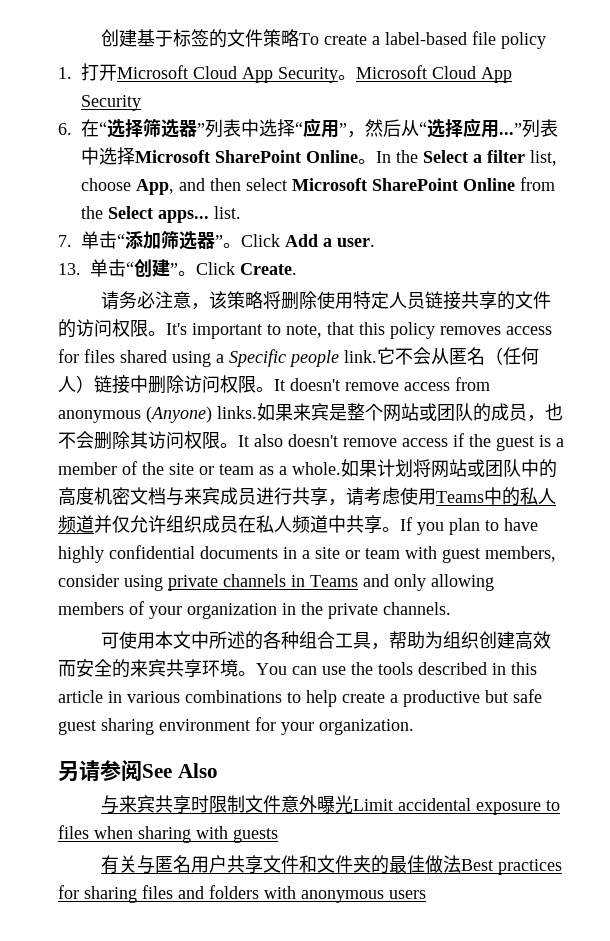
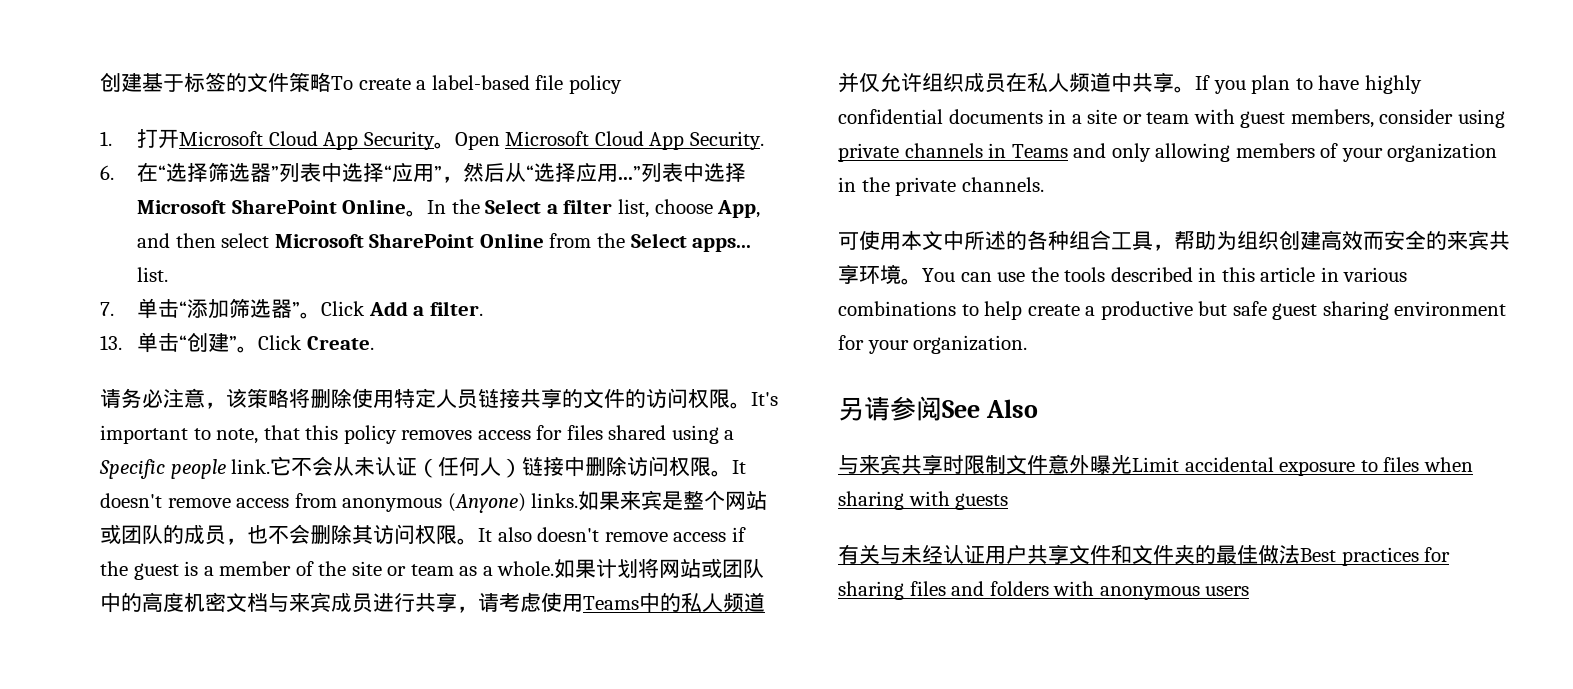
- 1.打开Microsoft Cloud App Security。Microsoft Cloud App Security
+ 1.打开Microsoft Cloud App Security。Open Microsoft Cloud App Security.
- Click Add a user.
+ Click Add a filter.
- 它不会从匿名（任何人）链接中删除访问权限。
+ 它不会从未认证（任何人）链接中删除访问权限。
- 有关与匿名用户共享文件和文件夹的最佳做法Best practices for sharing files and folders with anonymous users
+ 有关与未经认证用户共享文件和文件夹的最佳做法Best practices for sharing files and folders with anonymous users

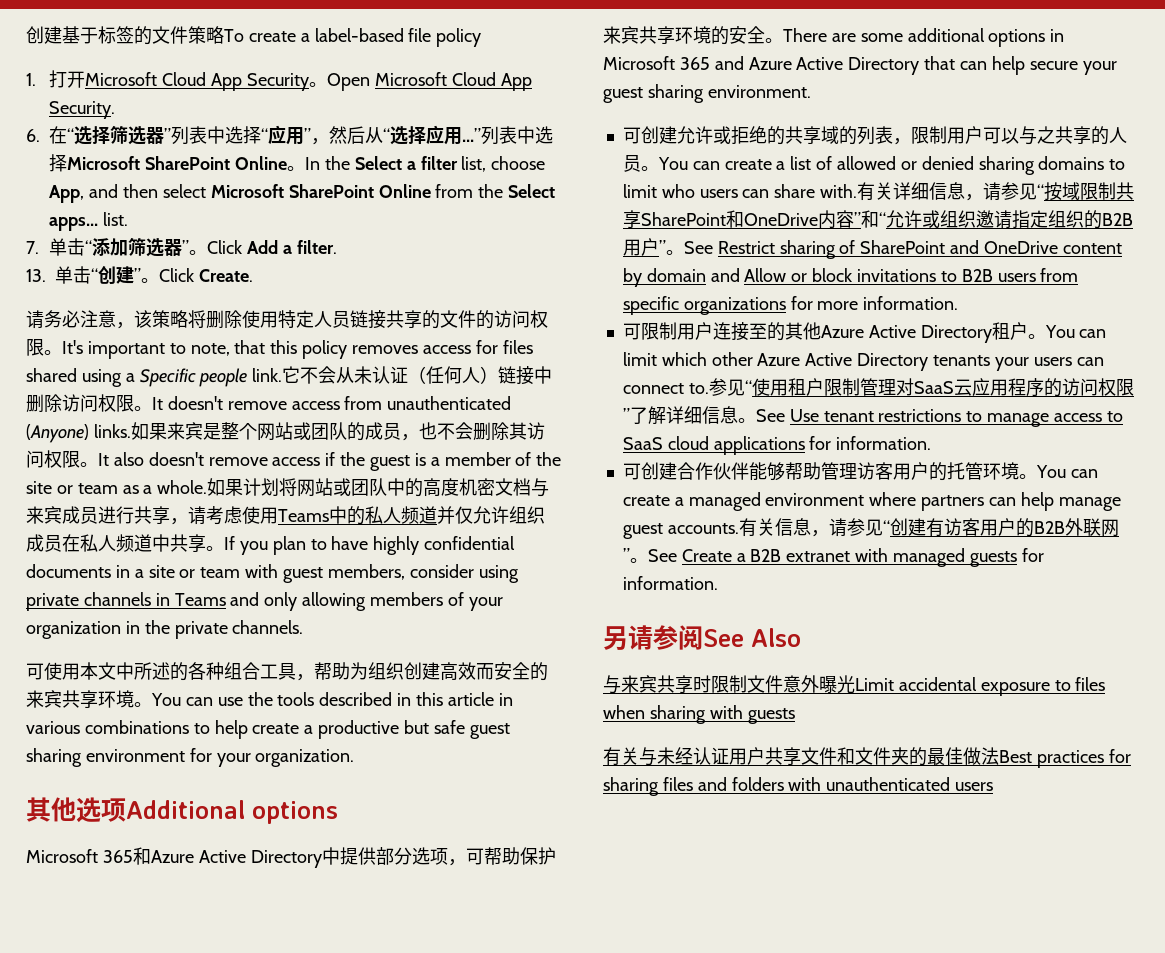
- It doesn't remove access from anonymous (Anyone) links.
+ It doesn't remove access from unauthenticated (Anyone) links.
+ 其他选项Additional options
+ Microsoft 365和Azure Active Directory中提供部分选项，可帮助保护来宾共享环境的安全。There are some additional options in Microsoft 365 and Azure Active Directory that can help secure your guest sharing environment.
+ 可创建允许或拒绝的共享域的列表，限制用户可以与之共享的人员。You can create a list of allowed or denied sharing domains to limit who users can share with.有关详细信息，请参见“按域限制共享SharePoint和OneDrive内容”和“允许或组织邀请指定组织的B2B用户”。See Restrict sharing of SharePoint and OneDrive content by domain and Allow or block invitations to B2B users from specific organizations for more information.
+ 可限制用户连接至的其他Azure Active Directory租户。You can limit which other Azure Active Directory tenants your users can connect to.参见“使用租户限制管理对SaaS云应用程序的访问权限”了解详细信息。See Use tenant restrictions to manage access to SaaS cloud applications for information.
+ 可创建合作伙伴能够帮助管理访客用户的托管环境。You can create a managed environment where partners can help manage guest accounts.有关信息，请参见“创建有访客用户的B2B外联网”。See Create a B2B extranet with managed guests for information.
- 有关与未经认证用户共享文件和文件夹的最佳做法Best practices for sharing files and folders with anonymous users
+ 有关与未经认证用户共享文件和文件夹的最佳做法Best practices for sharing files and folders with unauthenticated users

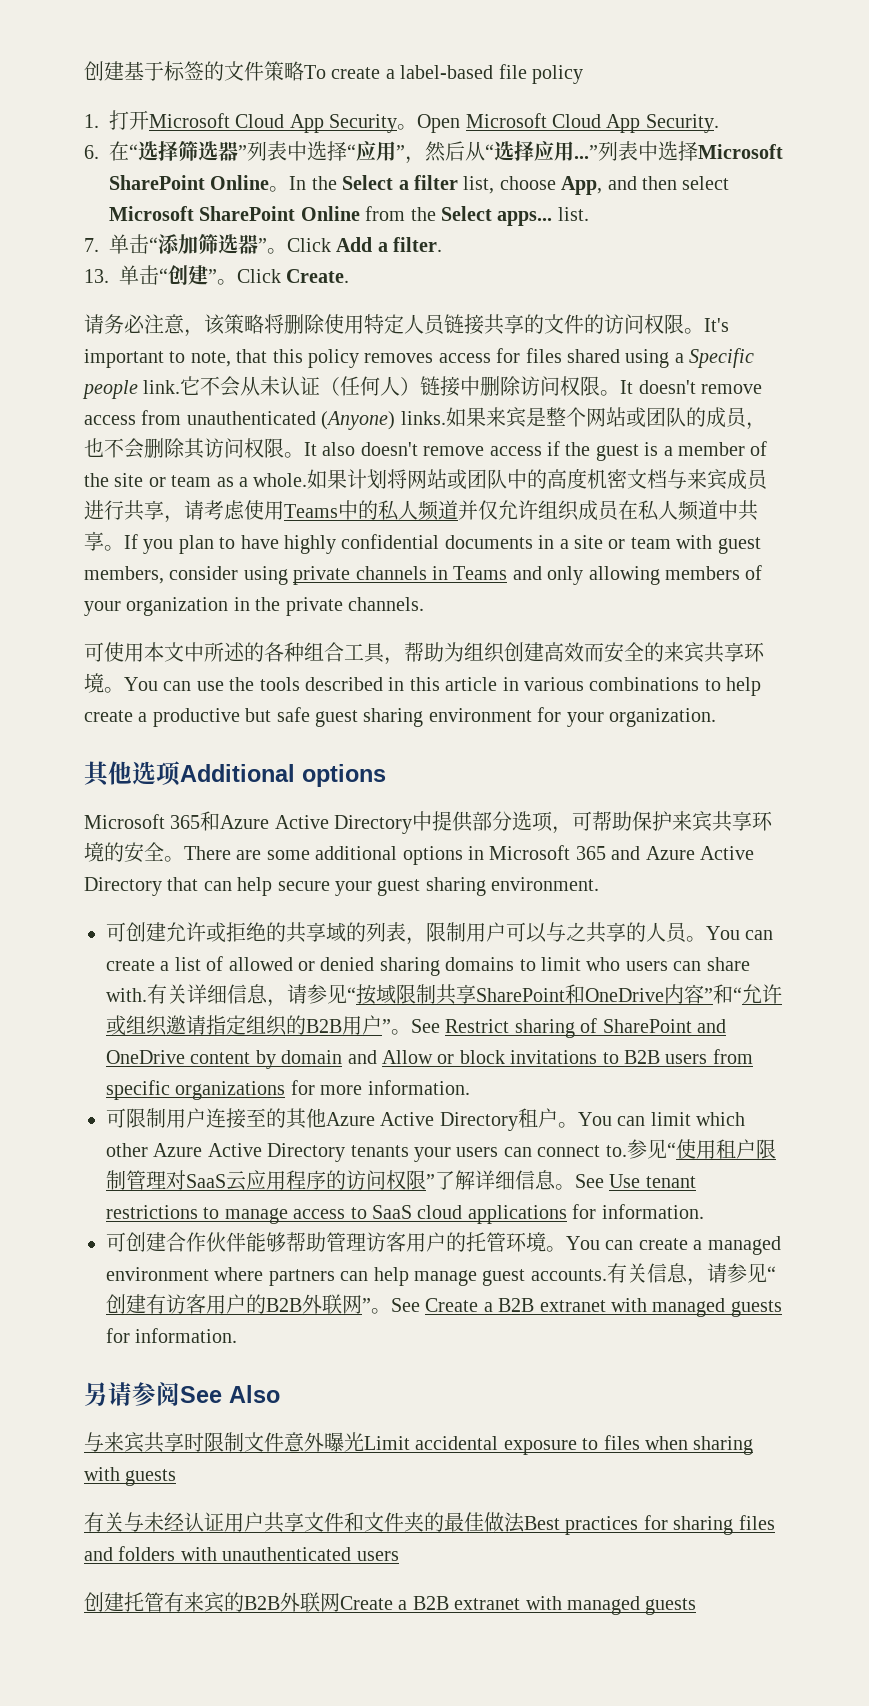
+ 创建托管有来宾的B2B外联网Create a B2B extranet with managed guests

